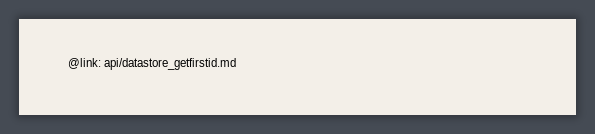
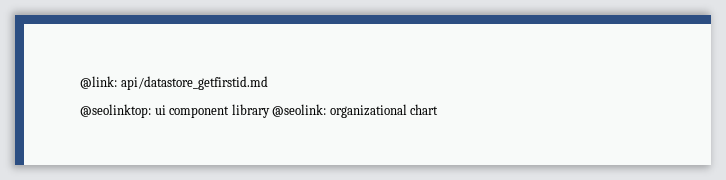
+ @seolinktop: ui component library @seolink: organizational chart

